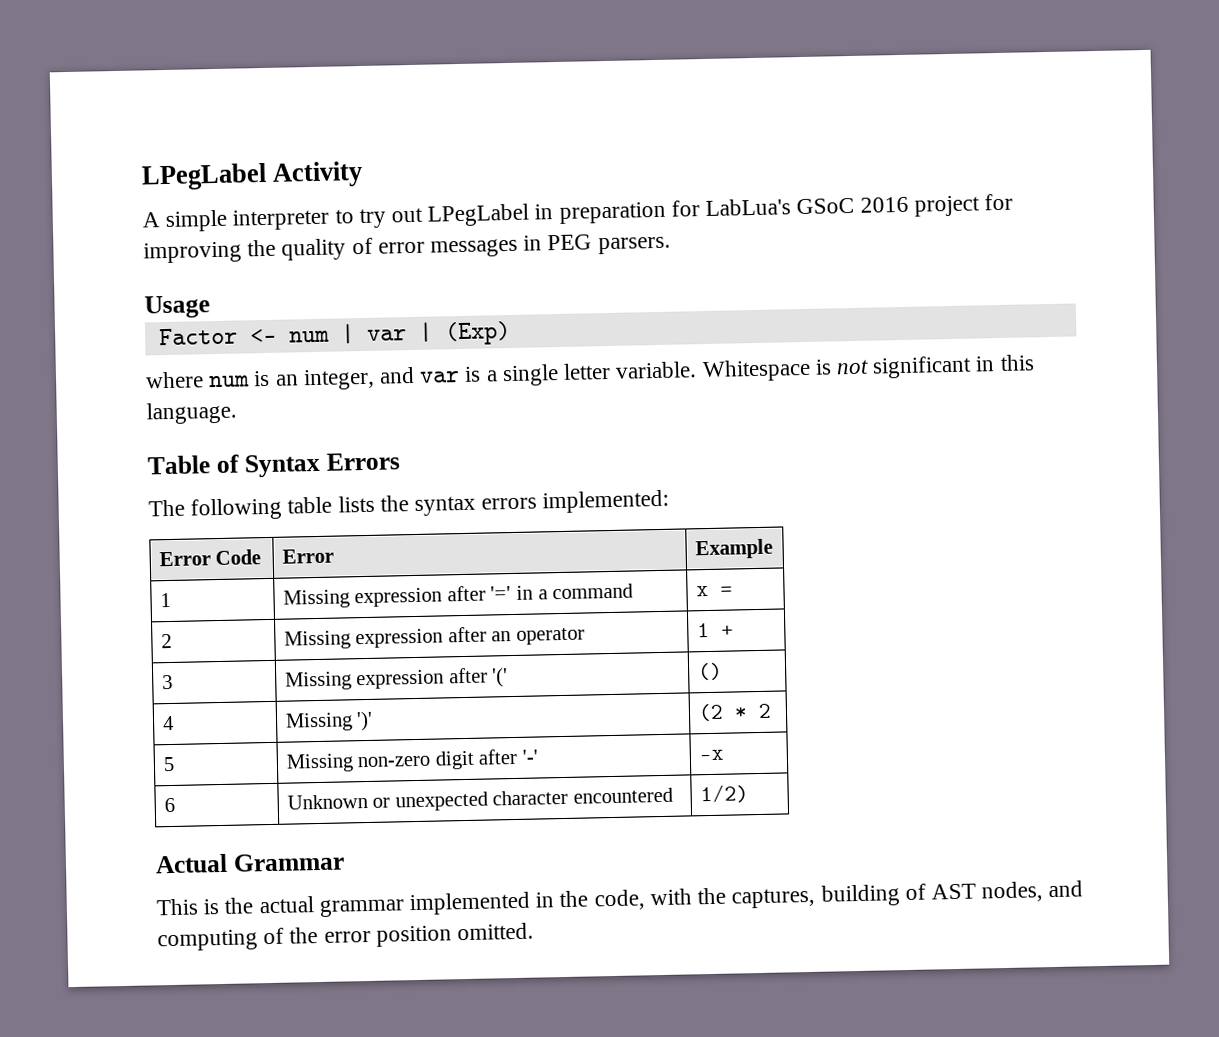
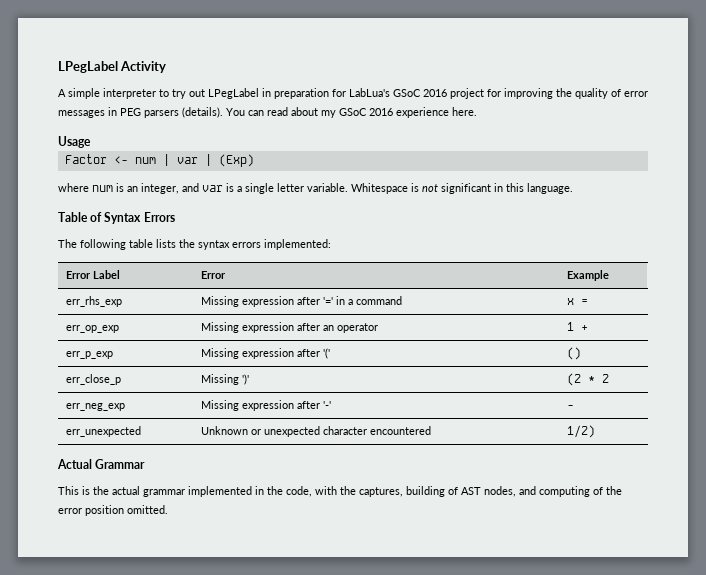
- A simple interpreter to try out LPegLabel in preparation for LabLua's GSoC 2016 project for improving the quality of error messages in PEG parsers.
+ A simple interpreter to try out LPegLabel in preparation for LabLua's GSoC 2016 project for improving the quality of error messages in PEG parsers (details). You can read about my GSoC 2016 experience here.
- Error Code | Error | Example
+ Error Label | Error | Example
- 1 | Missing expression after '=' in a command | x =
+ err_rhs_exp | Missing expression after '=' in a command | x =
- 2 | Missing expression after an operator | 1 +
+ err_op_exp | Missing expression after an operator | 1 +
- 3 | Missing expression after '(' | ()
+ err_p_exp | Missing expression after '(' | ()
- 4 | Missing ')' | (2 * 2
+ err_close_p | Missing ')' | (2 * 2
- 5 | Missing non-zero digit after '-' | -x
- 6 | Unknown or unexpected character encountered | 1/2)
+ err_neg_exp | Missing expression after '-' | -
+ err_unexpected | Unknown or unexpected character encountered | 1/2)

